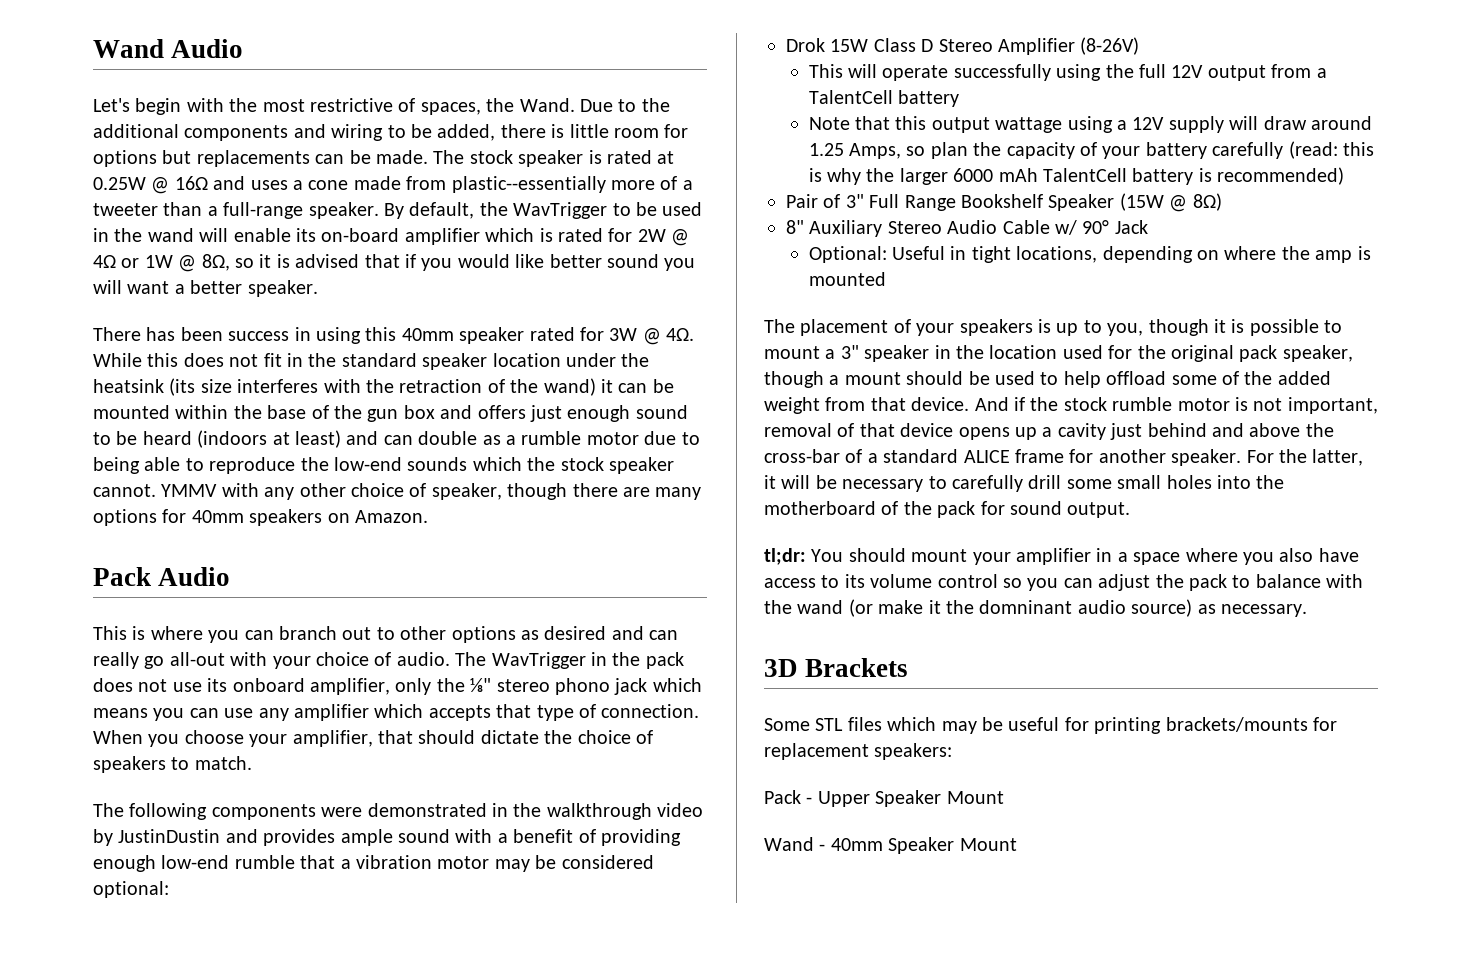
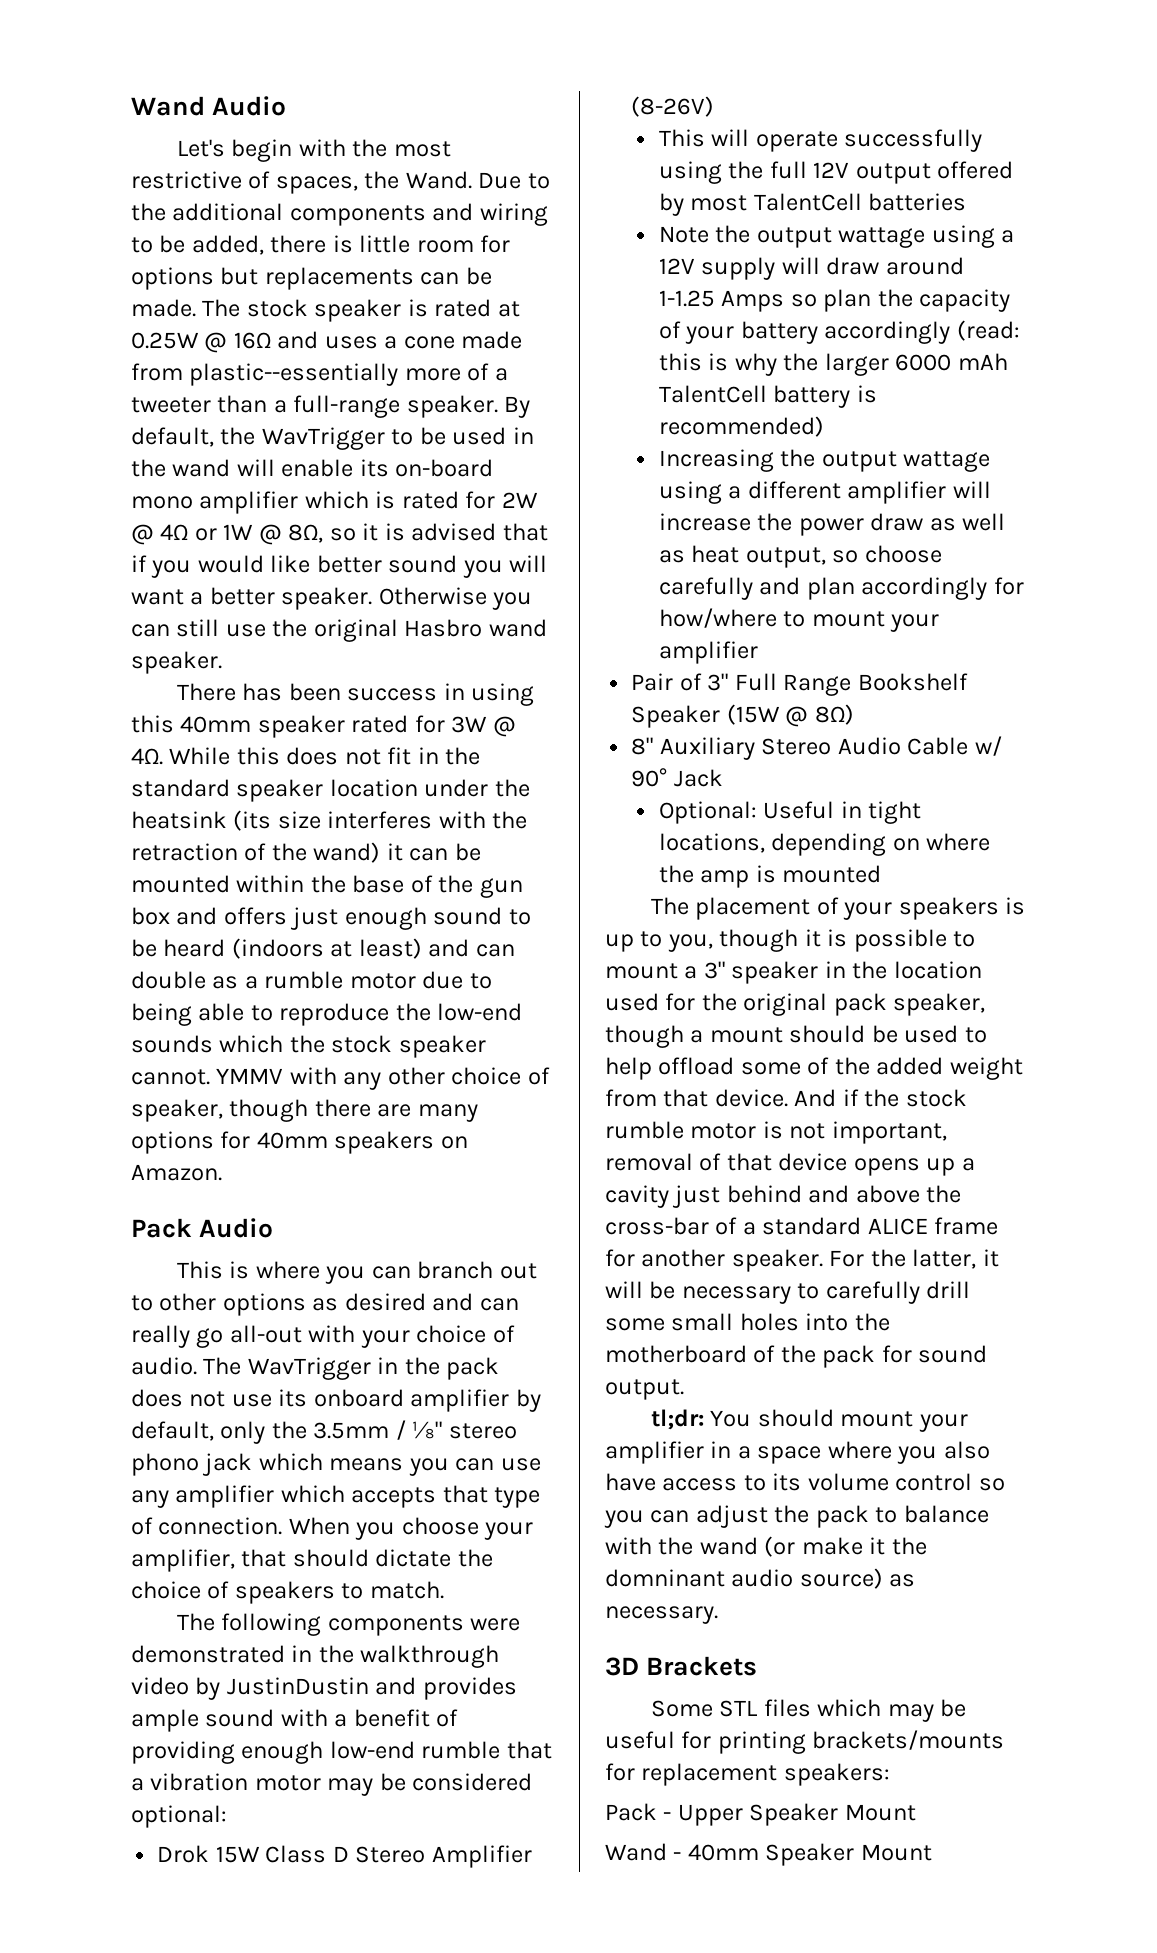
- By default, the WavTrigger to be used in the wand will enable its on-board amplifier which is rated for 2W @ 4Ω or 1W @ 8Ω, so it is advised that if you would like better sound you will want a better speaker.
+ By default, the WavTrigger to be used in the wand will enable its on-board mono amplifier which is rated for 2W @ 4Ω or 1W @ 8Ω, so it is advised that if you would like better sound you will want a better speaker. Otherwise you can still use the original Hasbro wand speaker.
- The WavTrigger in the pack does not use its onboard amplifier, only the ⅛" stereo phono jack which means you can use any amplifier which accepts that type of connection.
+ The WavTrigger in the pack does not use its onboard amplifier by default, only the 3.5mm / ⅛" stereo phono jack which means you can use any amplifier which accepts that type of connection.
- This will operate successfully using the full 12V output from a TalentCell battery
+ This will operate successfully using the full 12V output offered by most TalentCell batteries
- Note that this output wattage using a 12V supply will draw around 1.25 Amps, so plan the capacity of your battery carefully (read: this is why the larger 6000 mAh TalentCell battery is recommended)
+ Note the output wattage using a 12V supply will draw around 1-1.25 Amps so plan the capacity of your battery accordingly (read: this is why the larger 6000 mAh TalentCell battery is recommended)
+ Increasing the output wattage using a different amplifier will increase the power draw as well as heat output, so choose carefully and plan accordingly for how/where to mount your amplifier

